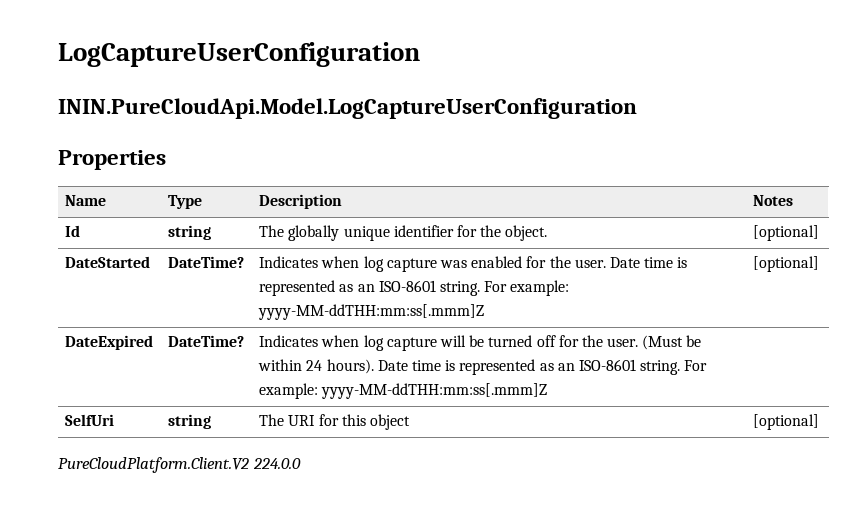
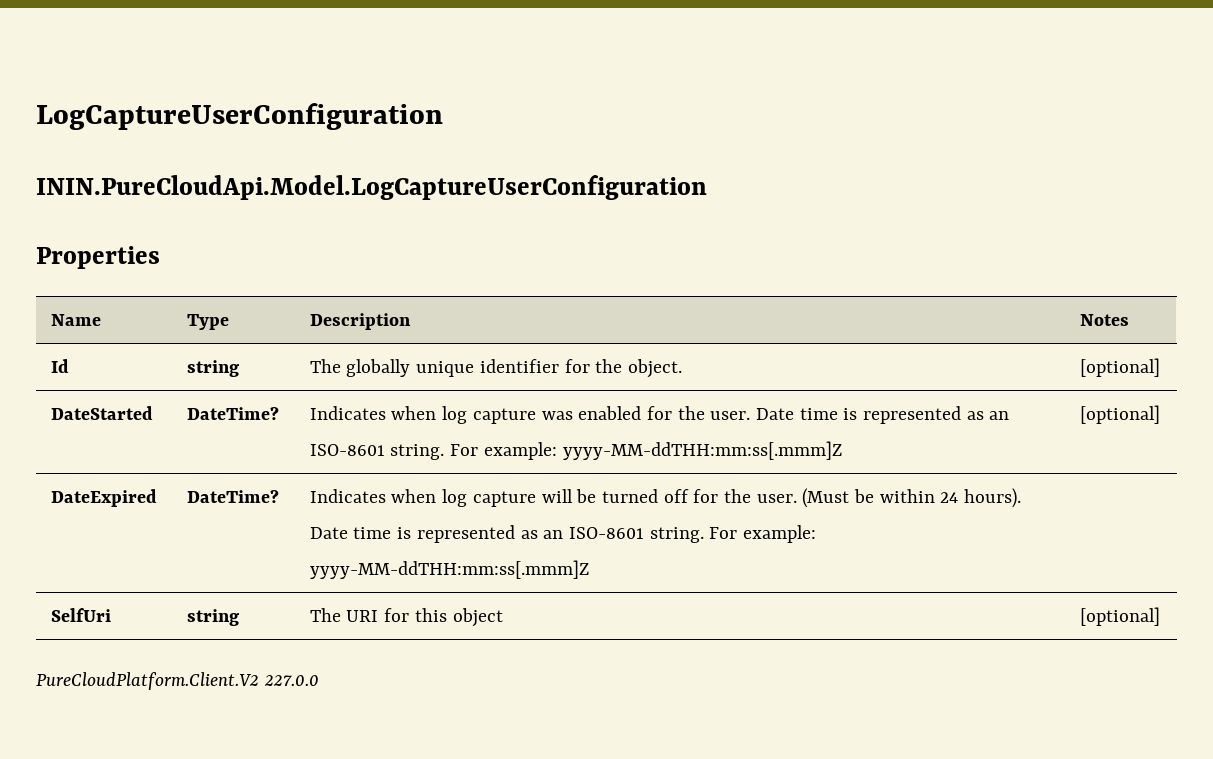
- PureCloudPlatform.Client.V2 224.0.0
+ PureCloudPlatform.Client.V2 227.0.0

